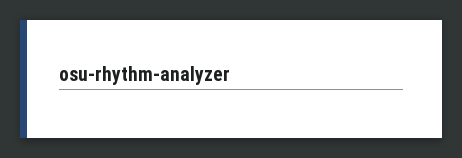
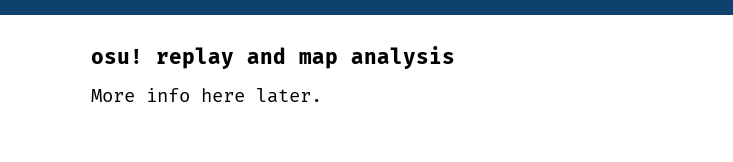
- osu-rhythm-analyzer
+ osu! replay and map analysis
+ More info here later.

